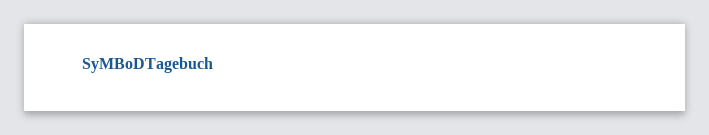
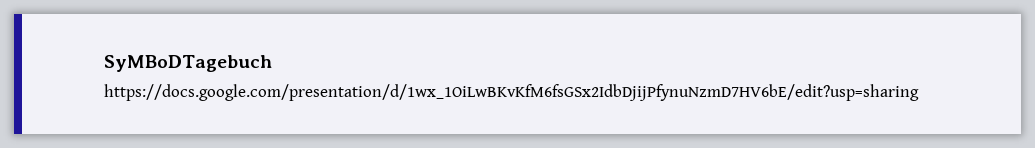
+ https://docs.google.com/presentation/d/1wx_1OiLwBKvKfM6fsGSx2IdbDjijPfynuNzmD7HV6bE/edit?usp=sharing

